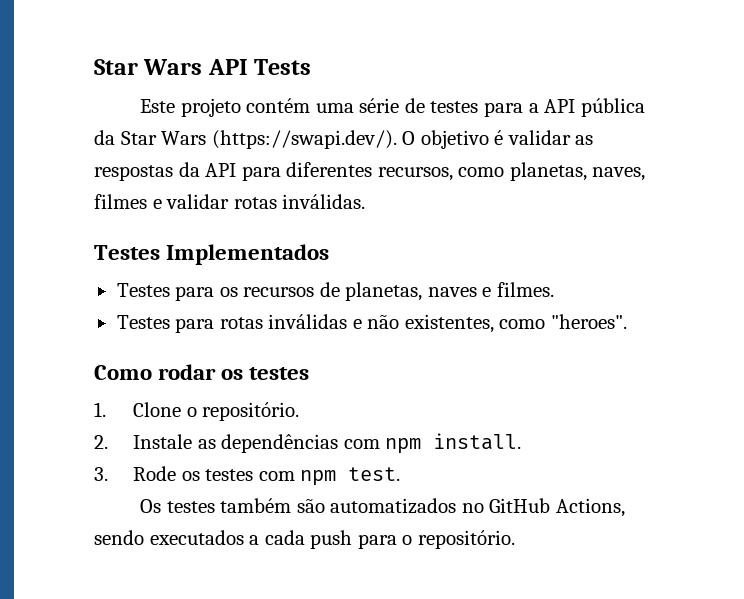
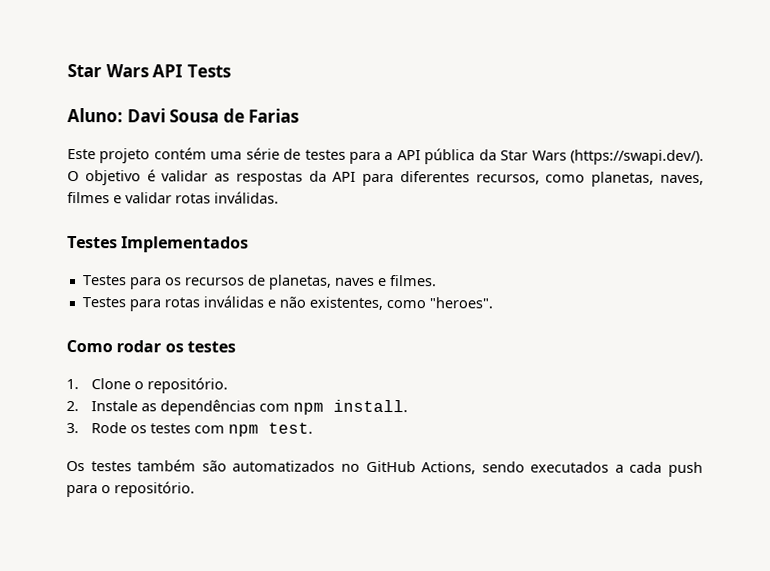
+ Aluno: Davi Sousa de Farias

